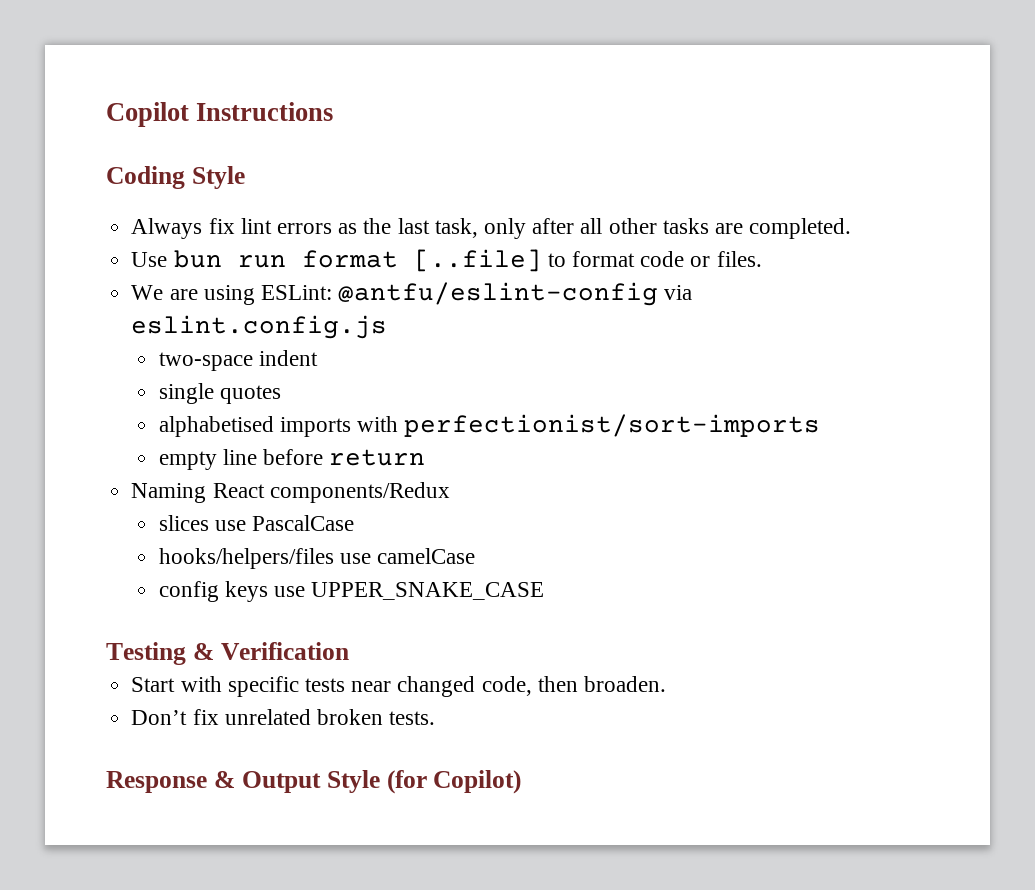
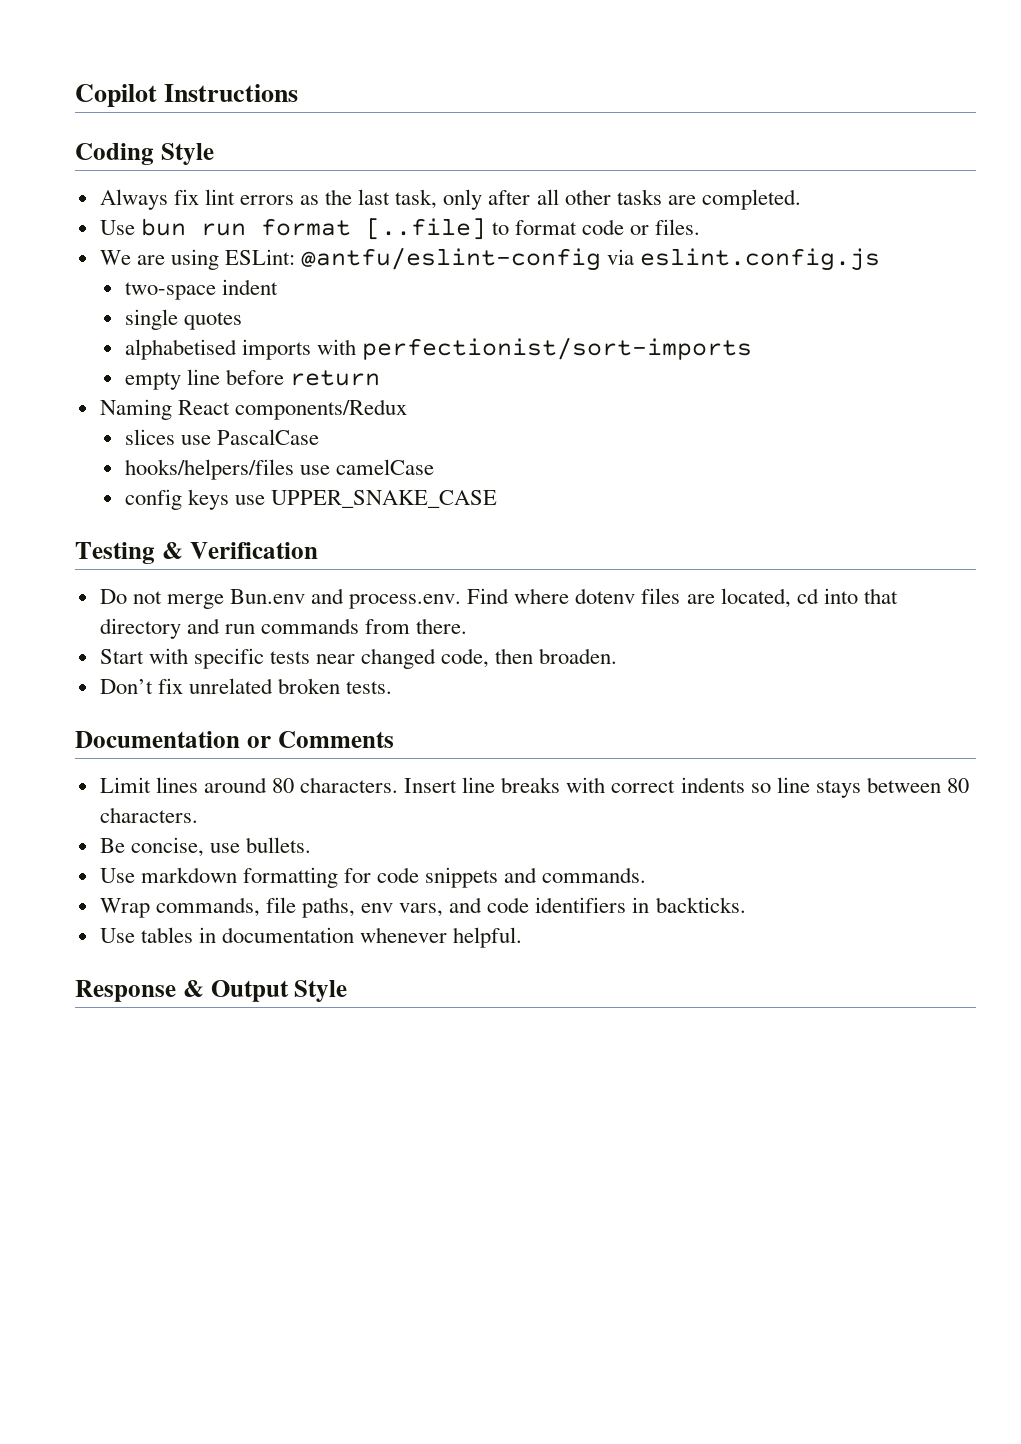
+ Do not merge Bun.env and process.env. Find where dotenv files are located, cd into that directory and run commands from there.
+ Documentation or Comments
+ Limit lines around 80 characters. Insert line breaks with correct indents so line stays between 80 characters.
+ Be concise, use bullets.
+ Use markdown formatting for code snippets and commands.
+ Wrap commands, file paths, env vars, and code identifiers in backticks.
+ Use tables in documentation whenever helpful.
- Response & Output Style (for Copilot)
+ Response & Output Style

